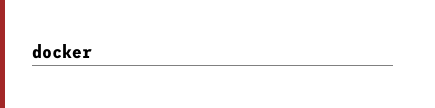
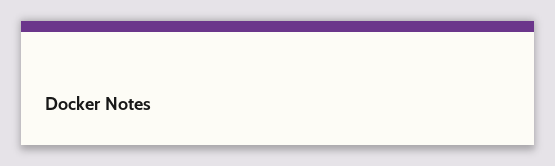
- docker
+ Docker Notes

